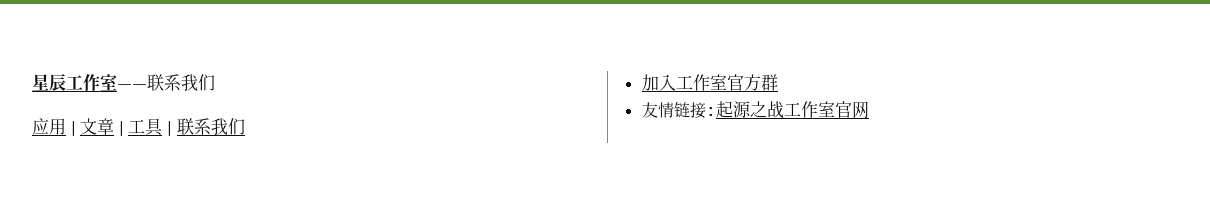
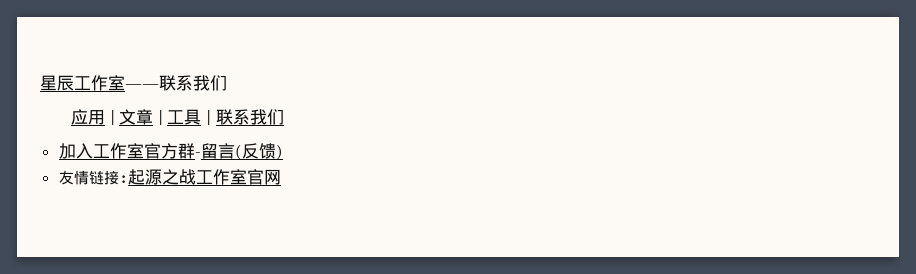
- 加入工作室官方群
+ 加入工作室官方群-留言(反馈)

